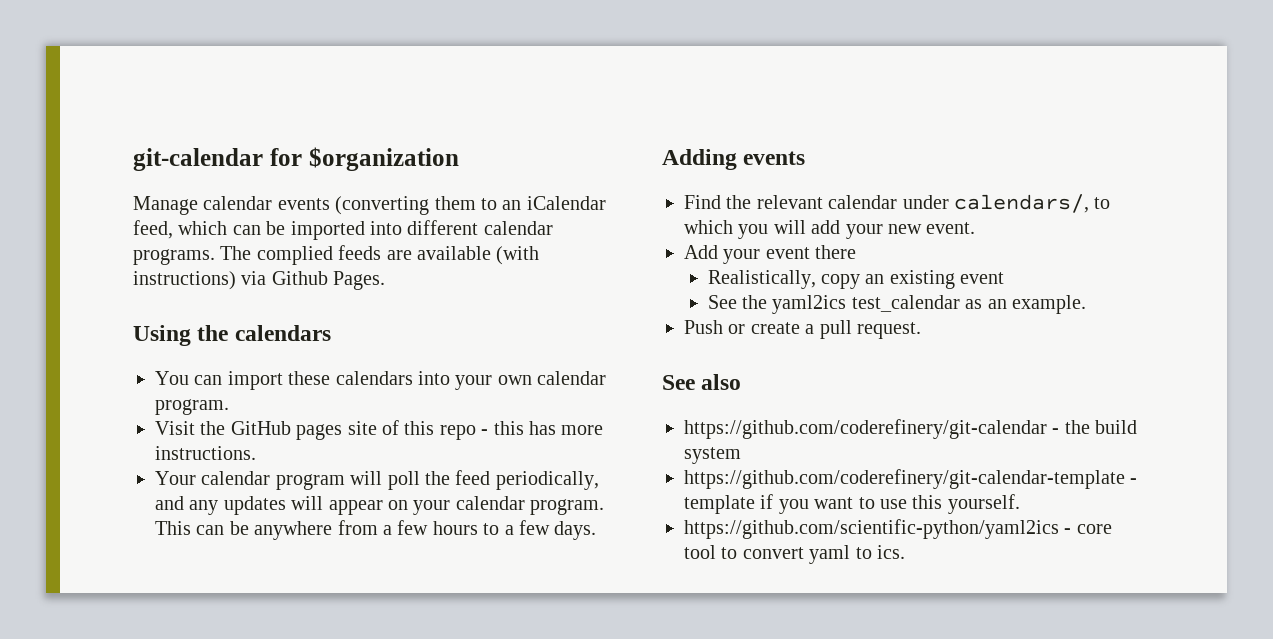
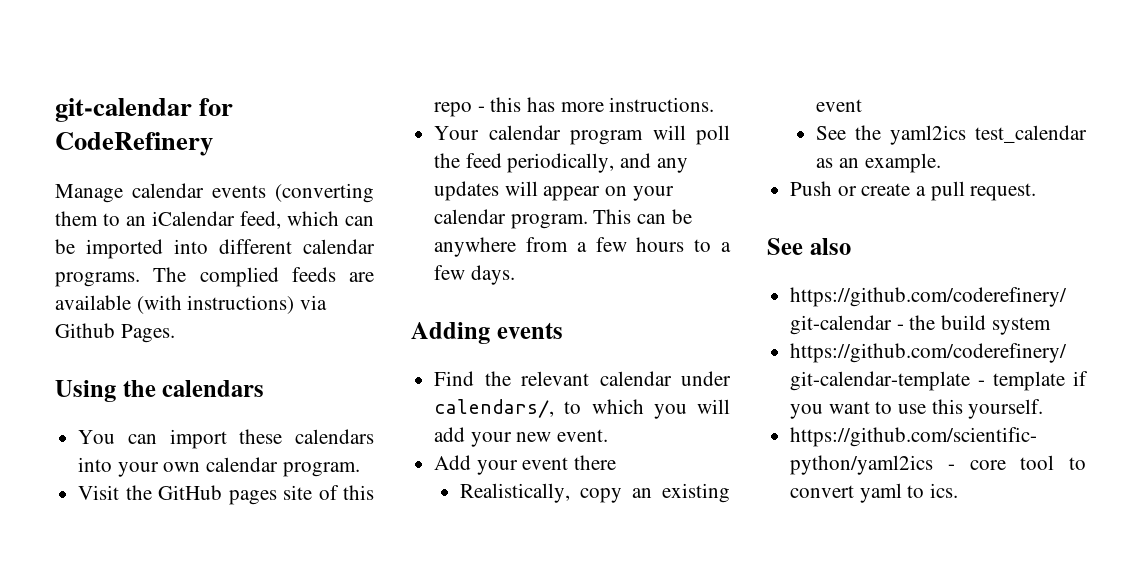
- git-calendar for $organization
+ git-calendar for CodeRefinery

